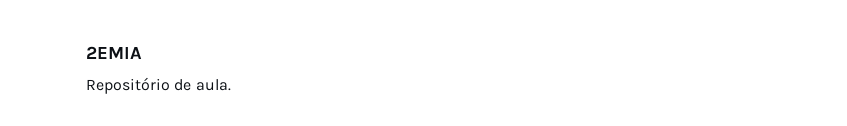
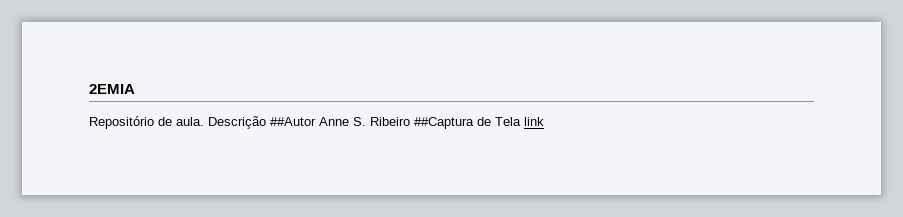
+ Descrição ##Autor Anne S. Ribeiro ##Captura de Tela link

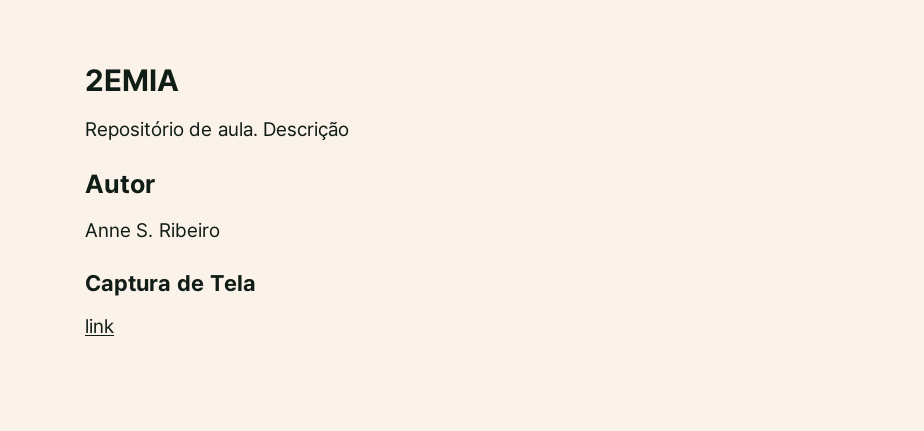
- Descrição ##Autor Anne S. Ribeiro ##Captura de Tela link
+ Descrição
+ Autor
+ Anne S. Ribeiro
+ Captura de Tela
+ link

